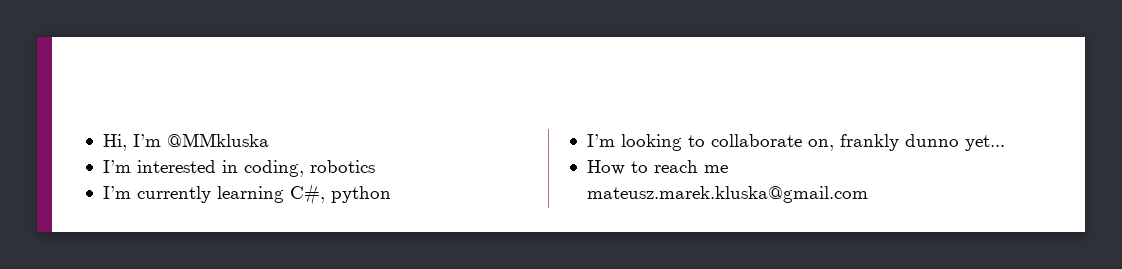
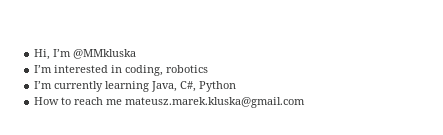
- I’m currently learning C#, python
- I’m looking to collaborate on, frankly dunno yet...
+ I’m currently learning Java, C#, Python

